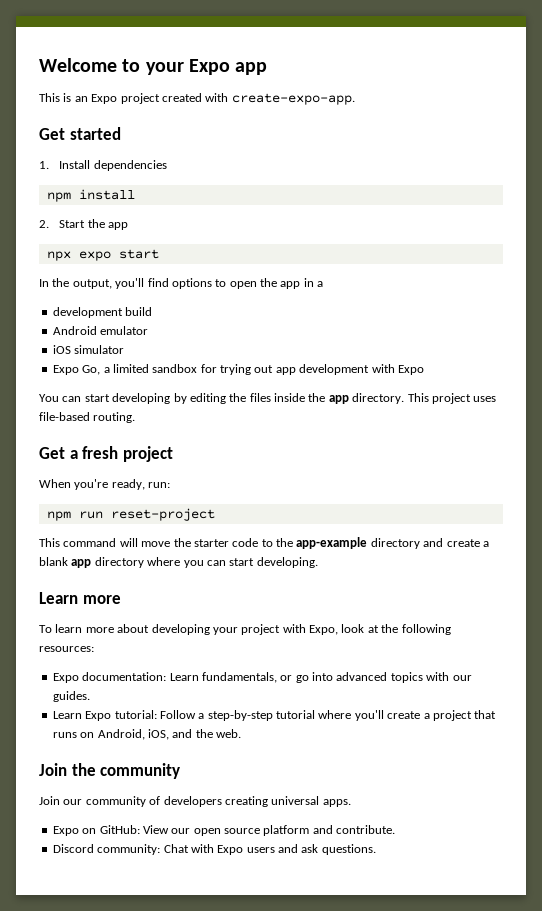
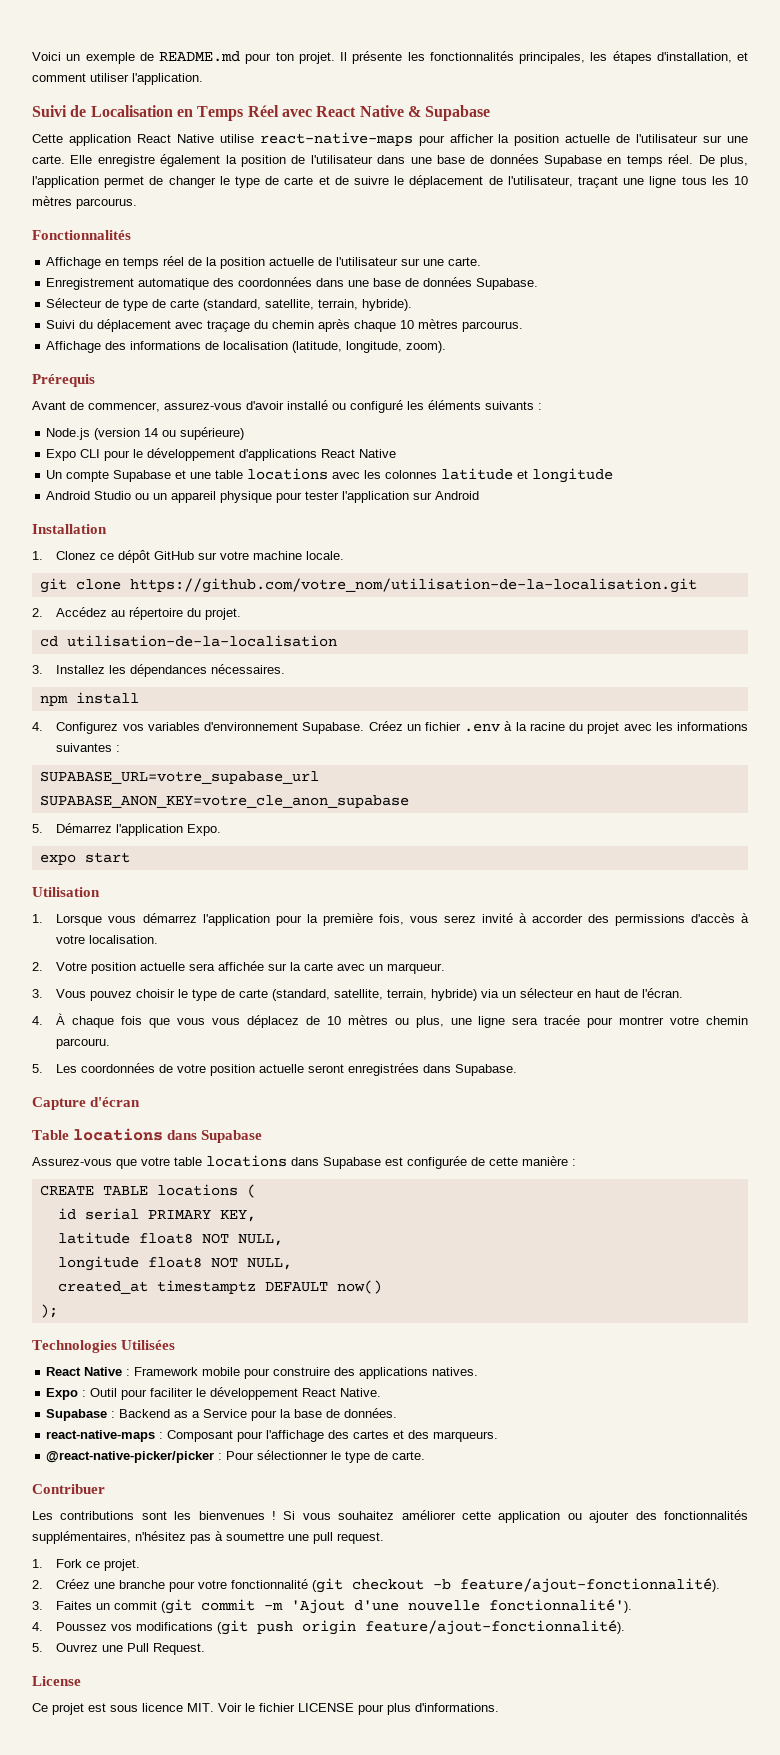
- Welcome to your Expo app
- This is an Expo project created with create-expo-app.
- Get started
- 1. Install dependencies
+ Voici un exemple de README.md pour ton projet. Il présente les fonctionnalités principales, les étapes d'installation, et comment utiliser l'application.
+ Suivi de Localisation en Temps Réel avec React Native & Supabase
+ Cette application React Native utilise react-native-maps pour afficher la position actuelle de l'utilisateur sur une carte. Elle enregistre également la position de l'utilisateur dans une base de données Supabase en temps réel. De plus, l'application permet de changer le type de carte et de suivre le déplacement de l'utilisateur, traçant une ligne tous les 10 mètres parcourus.
+ Fonctionnalités
+ Affichage en temps réel de la position actuelle de l'utilisateur sur une carte.
+ Enregistrement automatique des coordonnées dans une base de données Supabase.
+ Sélecteur de type de carte (standard, satellite, terrain, hybride).
+ Suivi du déplacement avec traçage du chemin après chaque 10 mètres parcourus.
+ Affichage des informations de localisation (latitude, longitude, zoom).
+ Prérequis
+ Avant de commencer, assurez-vous d'avoir installé ou configuré les éléments suivants :
+ Node.js (version 14 ou supérieure)
+ Expo CLI pour le développement d'applications React Native
+ Un compte Supabase et une table locations avec les colonnes latitude et longitude
+ Android Studio ou un appareil physique pour tester l'application sur Android
+ Installation
+ 1. Clonez ce dépôt GitHub sur votre machine locale.
+ git clone https://github.com/votre_nom/utilisation-de-la-localisation.git
+ 2. Accédez au répertoire du projet.
+ cd utilisation-de-la-localisation
+ 3. Installez les dépendances nécessaires.
  npm install
- 2. Start the app
- npx expo start
- In the output, you'll find options to open the app in a
- development build
- Android emulator
- iOS simulator
- Expo Go, a limited sandbox for trying out app development with Expo
- You can start developing by editing the files inside the app directory. This project uses file-based routing.
- Get a fresh project
- When you're ready, run:
- npm run reset-project
- This command will move the starter code to the app-example directory and create a blank app directory where you can start developing.
- Learn more
- To learn more about developing your project with Expo, look at the following resources:
- Expo documentation: Learn fundamentals, or go into advanced topics with our guides.
- Learn Expo tutorial: Follow a step-by-step tutorial where you'll create a project that runs on Android, iOS, and the web.
- Join the community
- Join our community of developers creating universal apps.
- Expo on GitHub: View our open source platform and contribute.
- Discord community: Chat with Expo users and ask questions.
+ 4. Configurez vos variables d'environnement Supabase. Créez un fichier .env à la racine du projet avec les informations suivantes :
+ SUPABASE_URL=votre_supabase_url
+ SUPABASE_ANON_KEY=votre_cle_anon_supabase
+ 5. Démarrez l'application Expo.
+ expo start
+ Utilisation
+ 1. Lorsque vous démarrez l'application pour la première fois, vous serez invité à accorder des permissions d'accès à votre localisation.
+ 2. Votre position actuelle sera affichée sur la carte avec un marqueur.
+ 3. Vous pouvez choisir le type de carte (standard, satellite, terrain, hybride) via un sélecteur en haut de l'écran.
+ 4. À chaque fois que vous vous déplacez de 10 mètres ou plus, une ligne sera tracée pour montrer votre chemin parcouru.
+ 5. Les coordonnées de votre position actuelle seront enregistrées dans Supabase.
+ Capture d'écran
+ Table locations dans Supabase
+ Assurez-vous que votre table locations dans Supabase est configurée de cette manière :
+ CREATE TABLE locations (
+ id serial PRIMARY KEY,
+ latitude float8 NOT NULL,
+ longitude float8 NOT NULL,
+ created_at timestamptz DEFAULT now()
+ );
+ Technologies Utilisées
+ React Native : Framework mobile pour construire des applications natives.
+ Expo : Outil pour faciliter le développement React Native.
+ Supabase : Backend as a Service pour la base de données.
+ react-native-maps : Composant pour l'affichage des cartes et des marqueurs.
+ @react-native-picker/picker : Pour sélectionner le type de carte.
+ Contribuer
+ Les contributions sont les bienvenues ! Si vous souhaitez améliorer cette application ou ajouter des fonctionnalités supplémentaires, n'hésitez pas à soumettre une pull request.
+ 1. Fork ce projet.
+ 2. Créez une branche pour votre fonctionnalité (git checkout -b feature/ajout-fonctionnalité).
+ 3. Faites un commit (git commit -m 'Ajout d'une nouvelle fonctionnalité').
+ 4. Poussez vos modifications (git push origin feature/ajout-fonctionnalité).
+ 5. Ouvrez une Pull Request.
+ License
+ Ce projet est sous licence MIT. Voir le fichier LICENSE pour plus d'informations.

